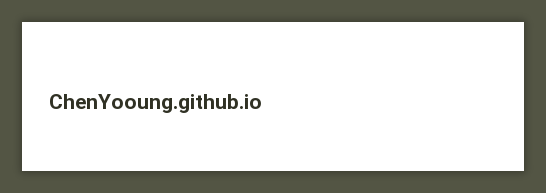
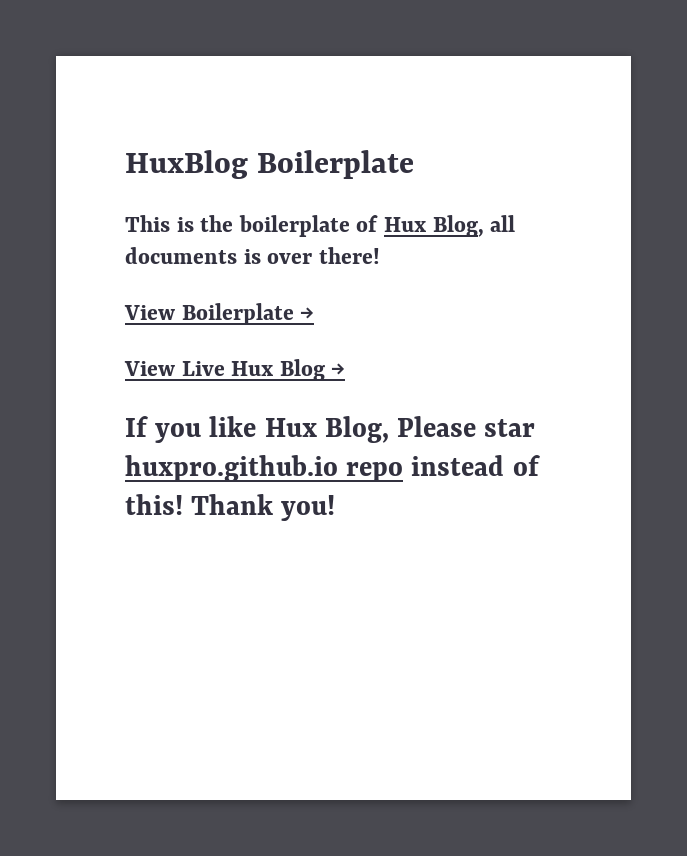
- ChenYooung.github.io
+ HuxBlog Boilerplate
+ This is the boilerplate of Hux Blog, all documents is over there!
+ View Boilerplate →
+ View Live Hux Blog →
+ If you like Hux Blog, Please star huxpro.github.io repo instead of this! Thank you!

